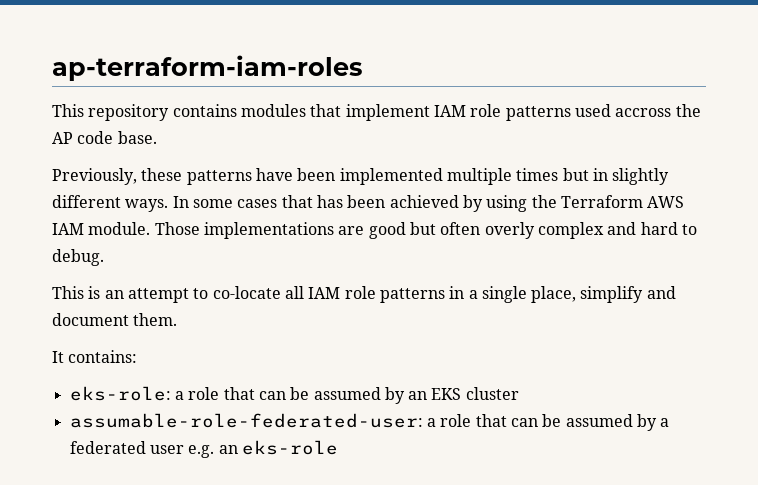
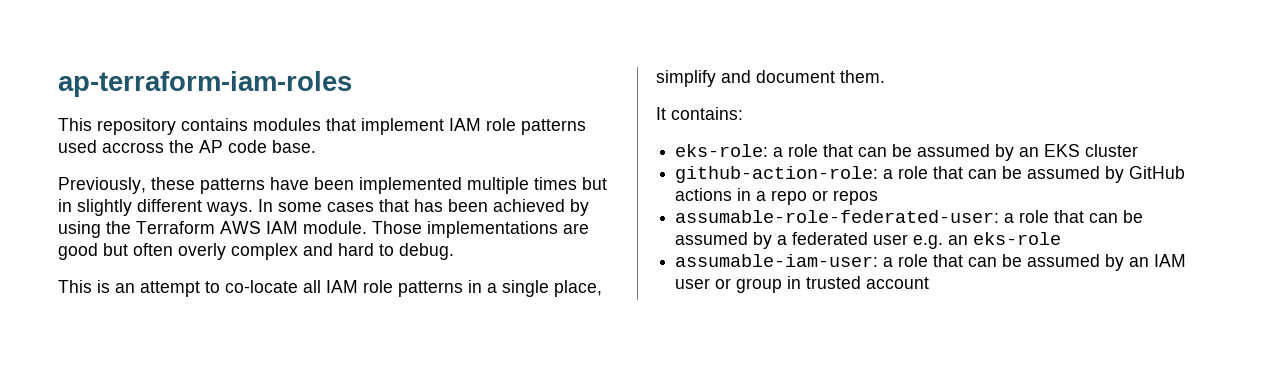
+ github-action-role: a role that can be assumed by GitHub actions in a repo or repos
+ assumable-iam-user: a role that can be assumed by an IAM user or group in trusted account

